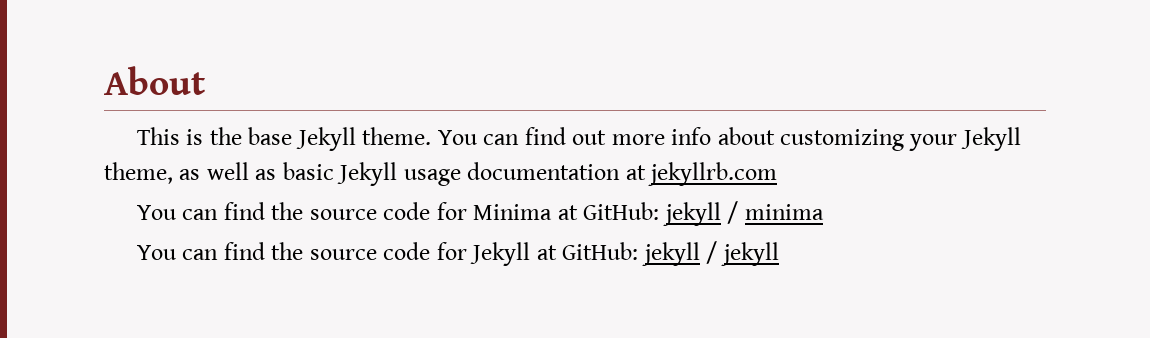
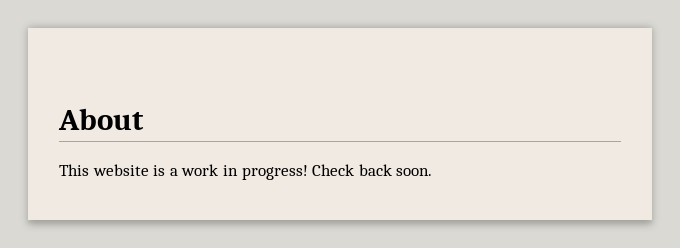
- This is the base Jekyll theme. You can find out more info about customizing your Jekyll theme, as well as basic Jekyll usage documentation at jekyllrb.com
- You can find the source code for Minima at GitHub: jekyll / minima
- You can find the source code for Jekyll at GitHub: jekyll / jekyll
+ This website is a work in progress! Check back soon.

